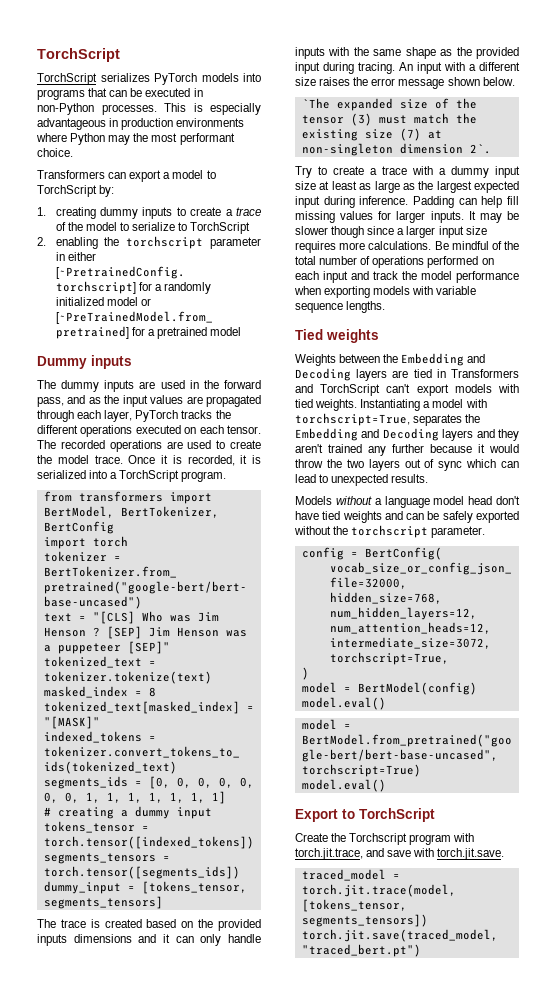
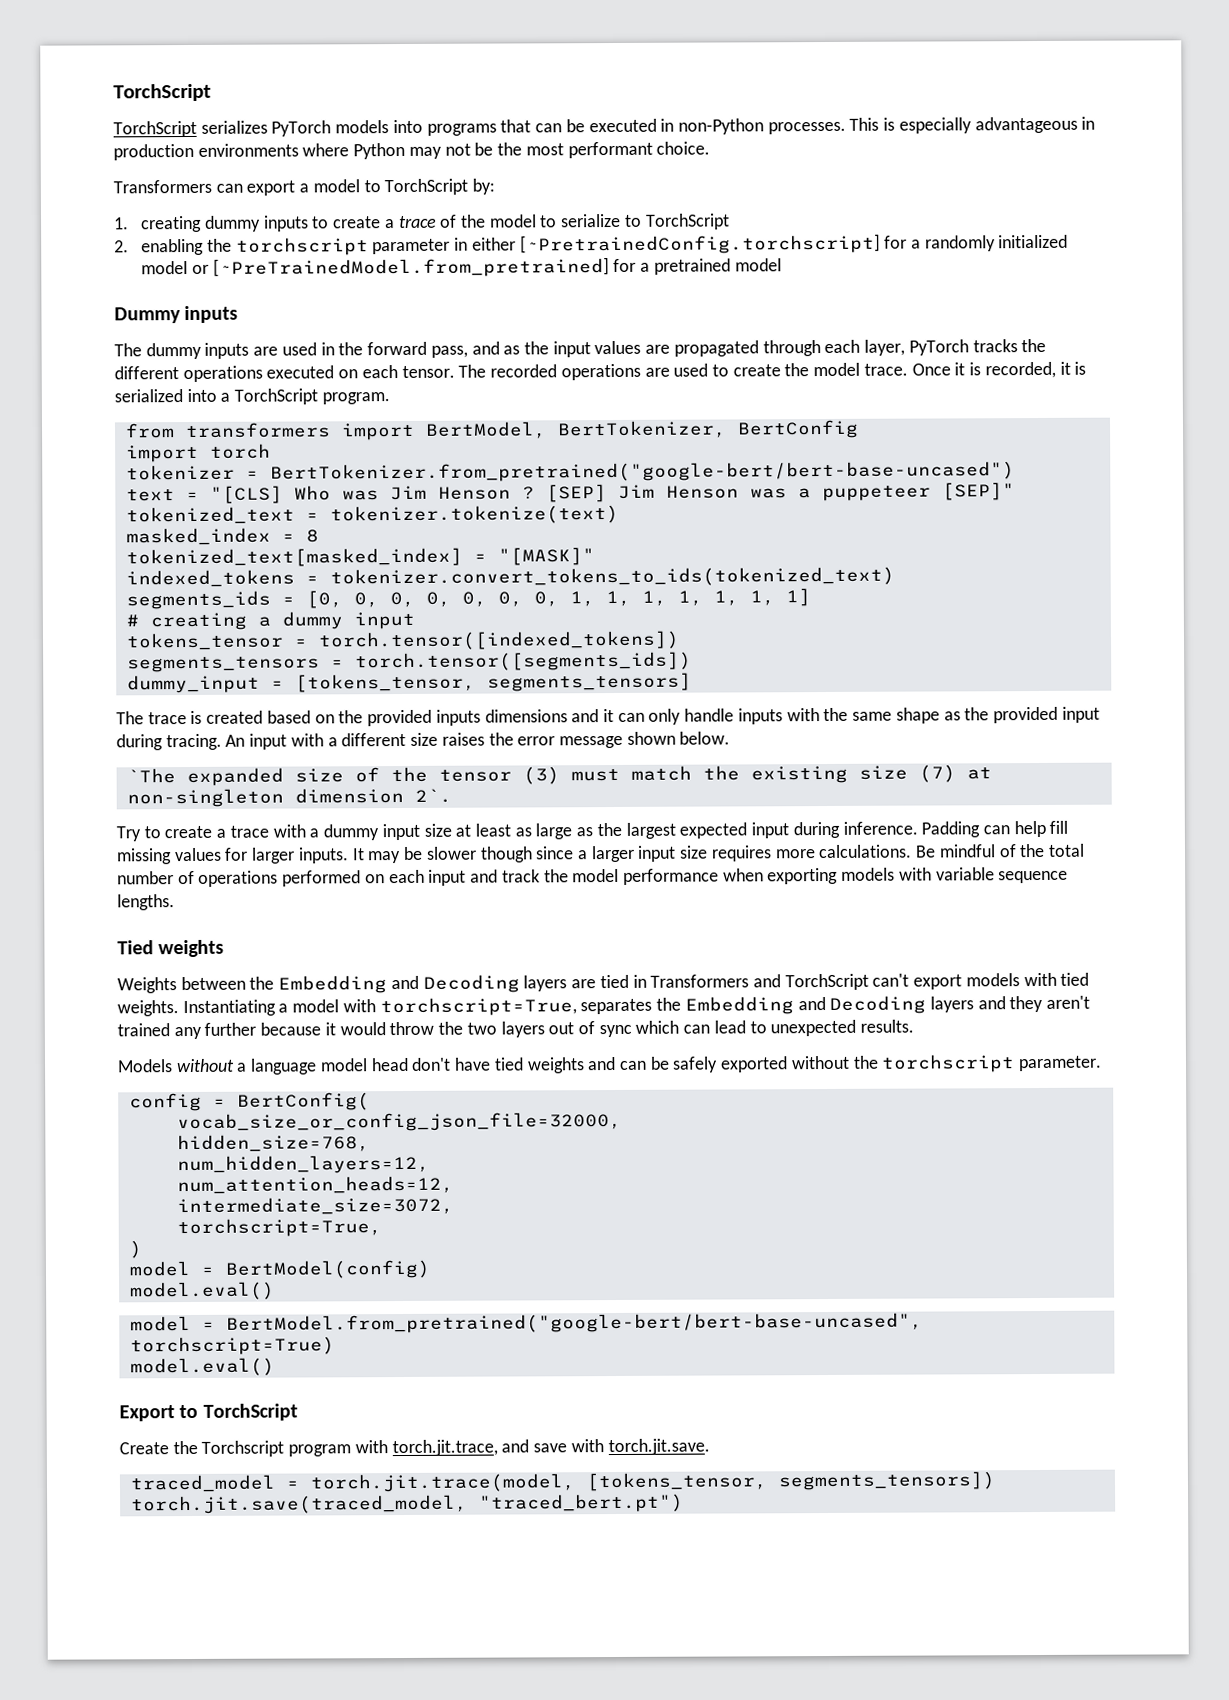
- This is especially advantageous in production environments where Python may the most performant choice.
+ This is especially advantageous in production environments where Python may not be the most performant choice.

